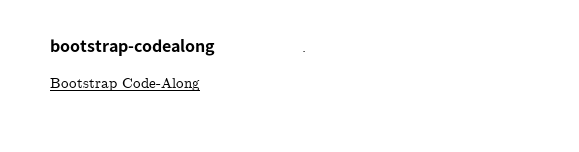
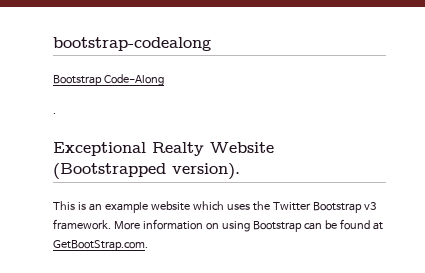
+ Exceptional Realty Website (Bootstrapped version).
+ This is an example website which uses the Twitter Bootstrap v3 framework. More information on using Bootstrap can be found at GetBootStrap.com.

